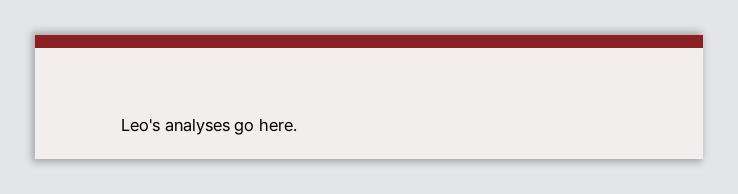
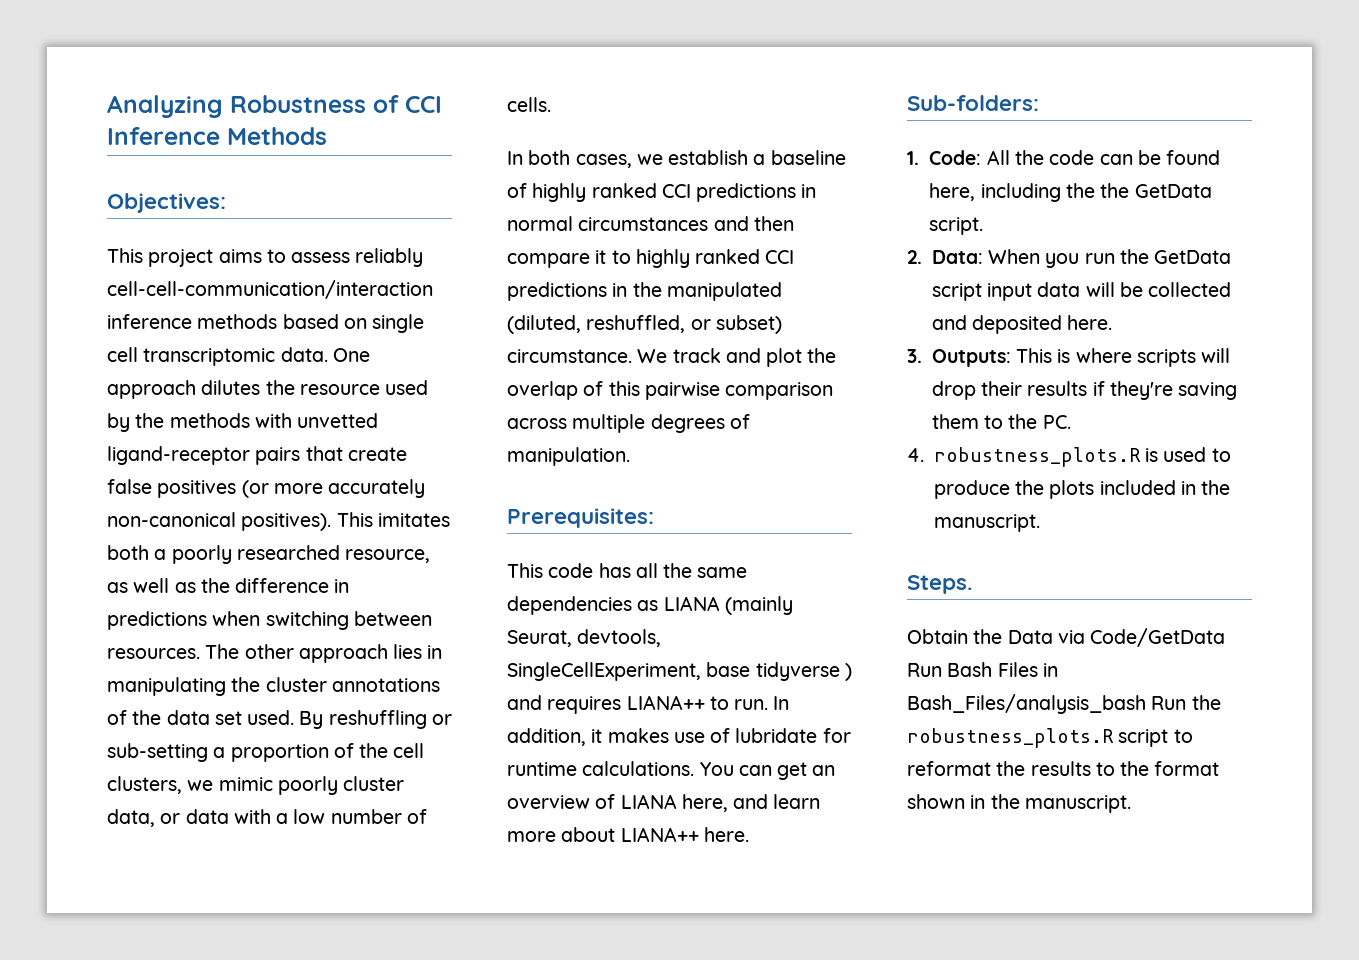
- Leo's analyses go here.
+ Analyzing Robustness of CCI Inference Methods
+ Objectives:
+ This project aims to assess reliably cell-cell-communication/interaction inference methods based on single cell transcriptomic data. One approach dilutes the resource used by the methods with unvetted ligand-receptor pairs that create false positives (or more accurately non-canonical positives). This imitates both a poorly researched resource, as well as the difference in predictions when switching between resources. The other approach lies in manipulating the cluster annotations of the data set used. By reshuffling or sub-setting a proportion of the cell clusters, we mimic poorly cluster data, or data with a low number of cells.
+ In both cases, we establish a baseline of highly ranked CCI predictions in normal circumstances and then compare it to highly ranked CCI predictions in the manipulated (diluted, reshuffled, or subset) circumstance. We track and plot the overlap of this pairwise comparison across multiple degrees of manipulation.
+ Prerequisites:
+ This code has all the same dependencies as LIANA (mainly Seurat, devtools, SingleCellExperiment, base tidyverse ) and requires LIANA++ to run. In addition, it makes use of lubridate for runtime calculations. You can get an overview of LIANA here, and learn more about LIANA++ here.
+ Sub-folders:
+ 1. Code: All the code can be found here, including the the GetData script.
+ 2. Data: When you run the GetData script input data will be collected and deposited here.
+ 3. Outputs: This is where scripts will drop their results if they're saving them to the PC.
+ 4. robustness_plots.R is used to produce the plots included in the manuscript.
+ Steps.
+ Obtain the Data via Code/GetData Run Bash Files in Bash_Files/analysis_bash Run the robustness_plots.R script to reformat the results to the format shown in the manuscript.

